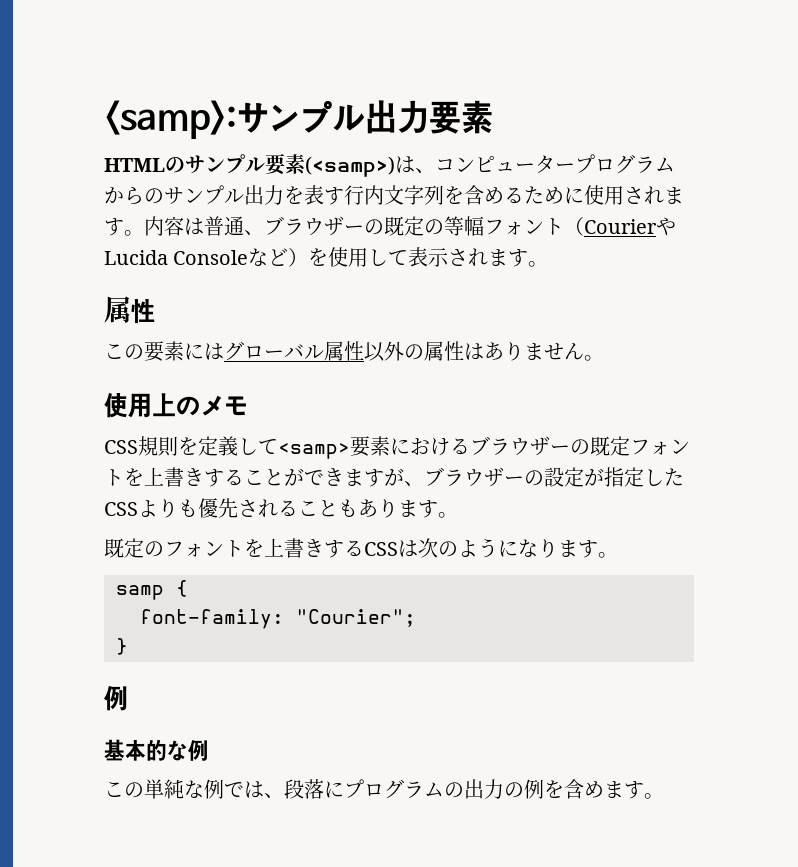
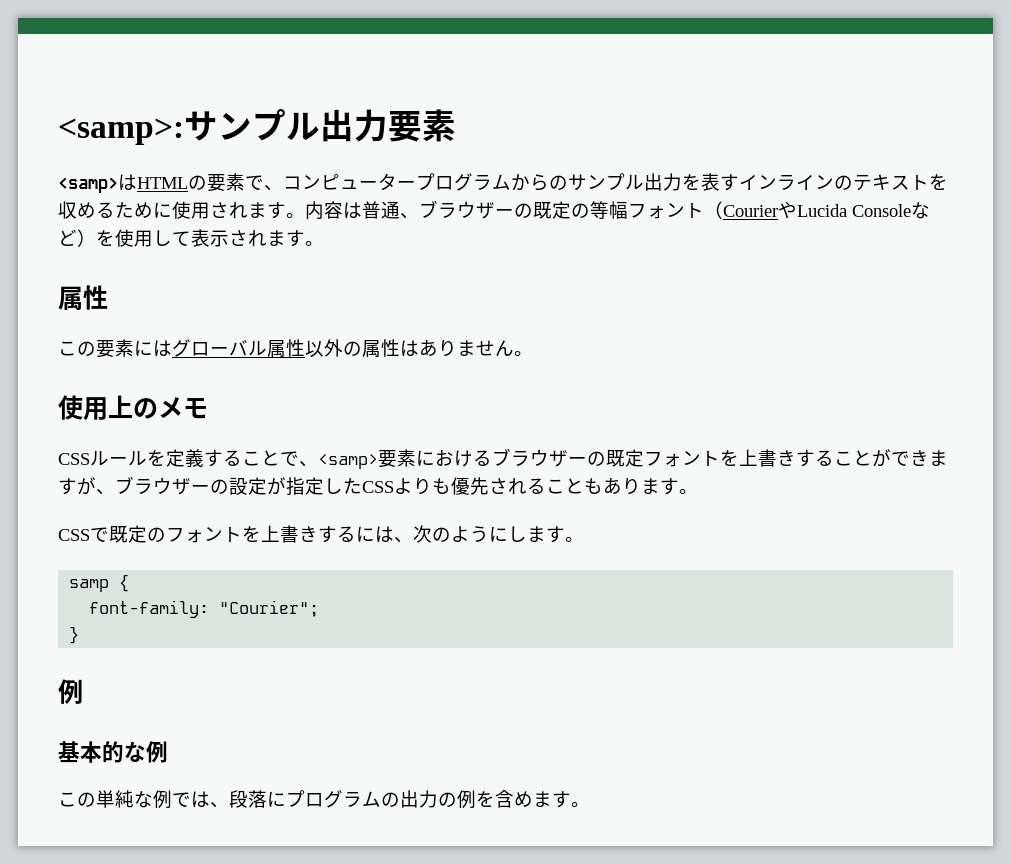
- HTMLのサンプル要素(<samp>)は、コンピュータープログラムからのサンプル出力を表す行内文字列を含めるために使用されます。
+ <samp>はHTMLの要素で、コンピュータープログラムからのサンプル出力を表すインラインのテキストを収めるために使用されます。
- CSS規則を定義して<samp>要素におけるブラウザーの既定フォントを上書きすることができますが、ブラウザーの設定が指定したCSSよりも優先されることもあります。
+ CSSルールを定義することで、<samp>要素におけるブラウザーの既定フォントを上書きすることができますが、ブラウザーの設定が指定したCSSよりも優先されることもあります。
- 既定のフォントを上書きするCSSは次のようになります。
+ CSSで既定のフォントを上書きするには、次のようにします。

